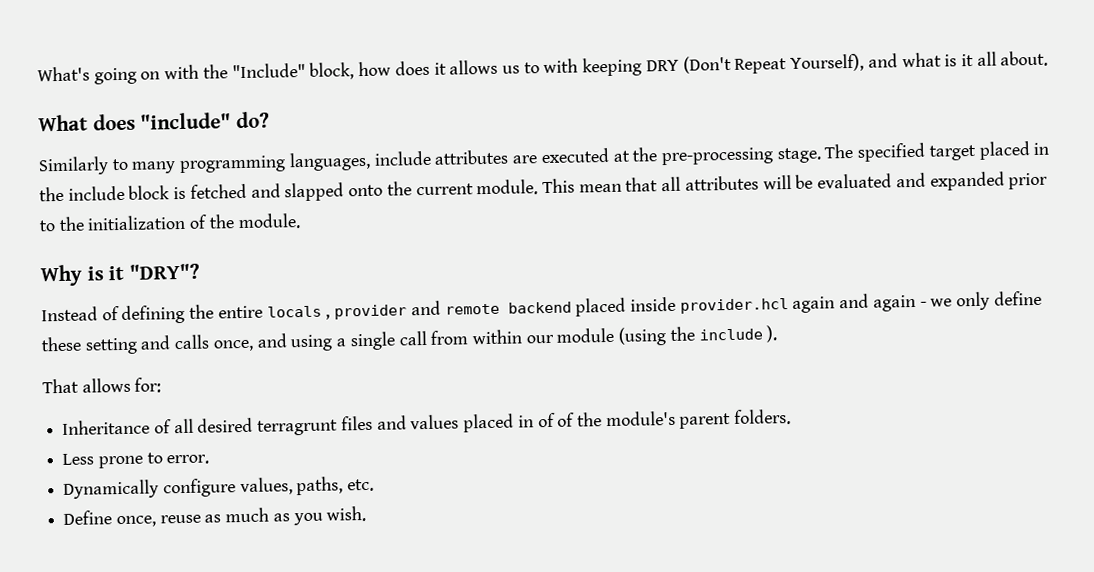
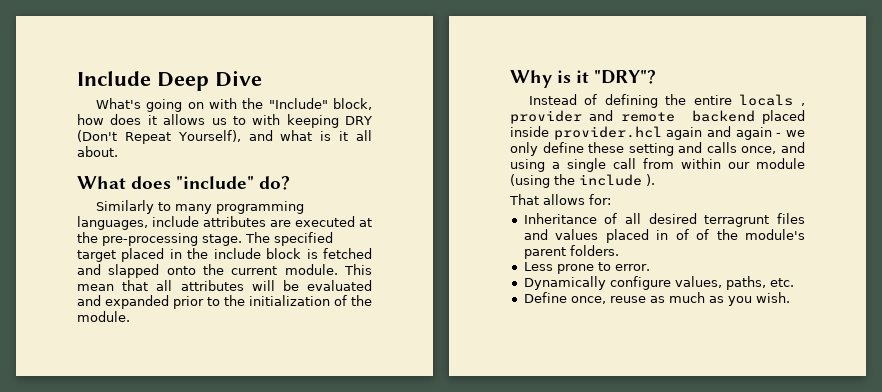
+ Include Deep Dive

